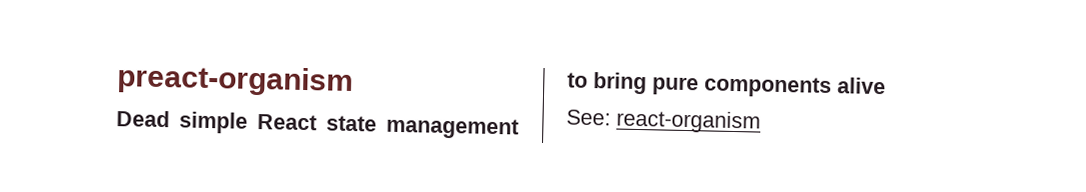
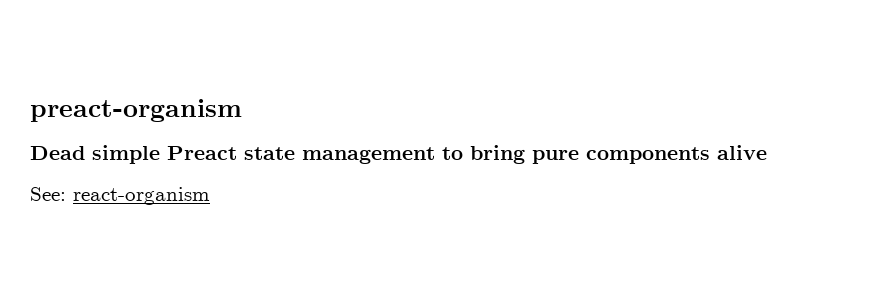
- Dead simple React state management to bring pure components alive
+ Dead simple Preact state management to bring pure components alive

